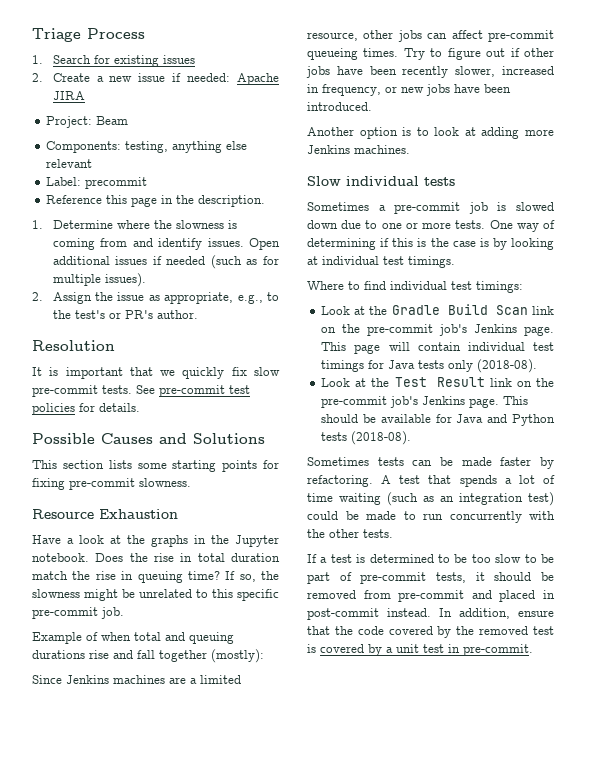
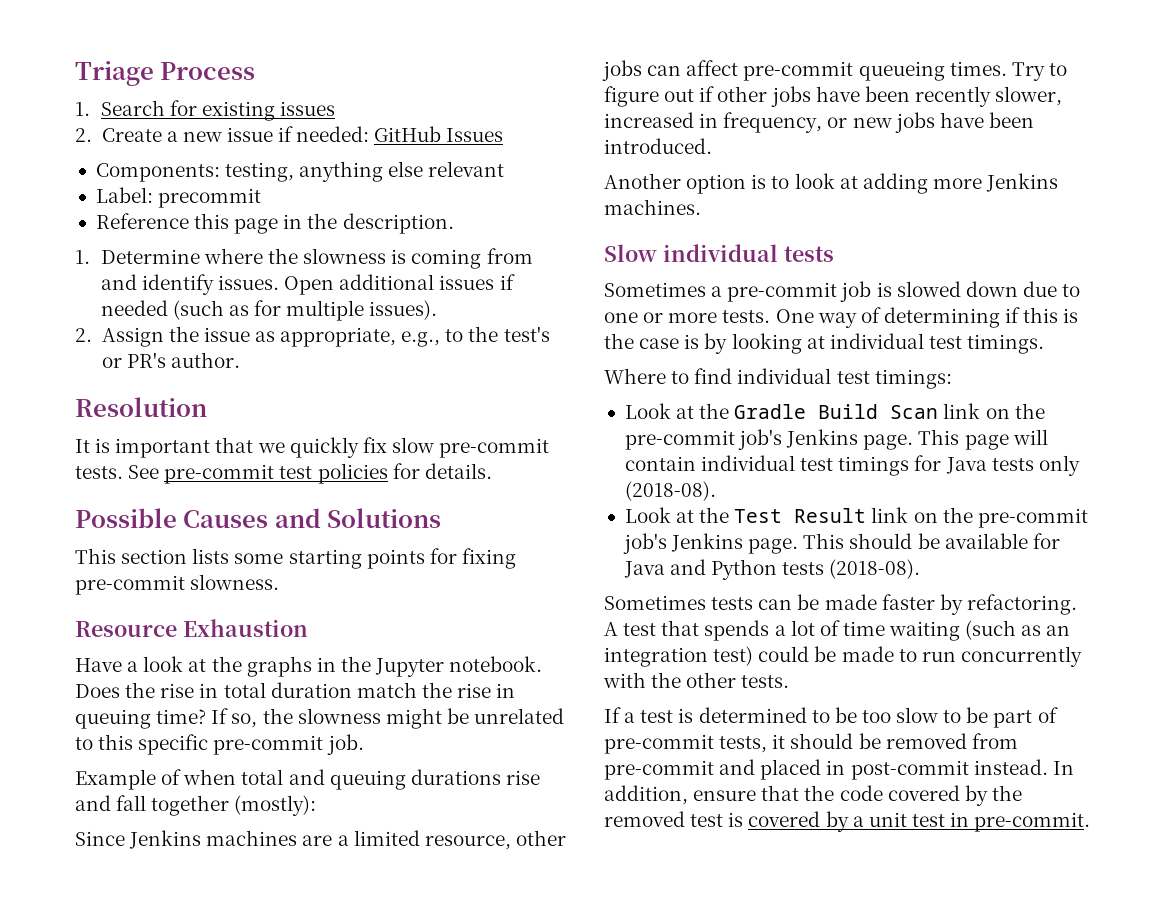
- 2. Create a new issue if needed: Apache JIRA
- Project: Beam
+ 2. Create a new issue if needed: GitHub Issues

